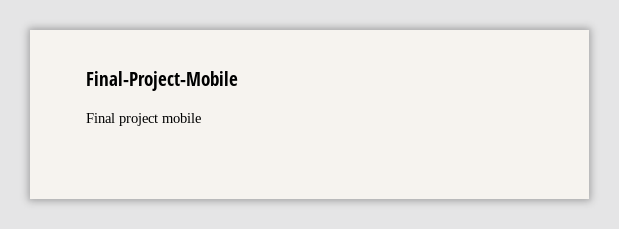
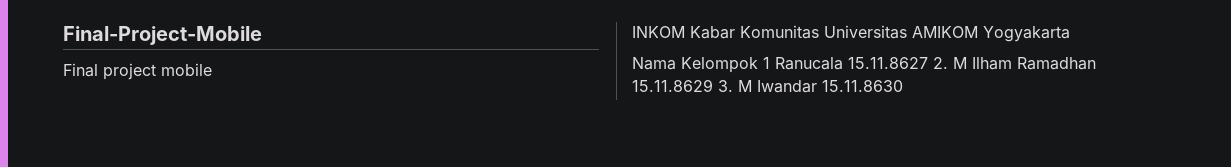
+ INKOM Kabar Komunitas Universitas AMIKOM Yogyakarta
+ Nama Kelompok 1 Ranucala 15.11.8627 2. M Ilham Ramadhan 15.11.8629 3. M Iwandar 15.11.8630

